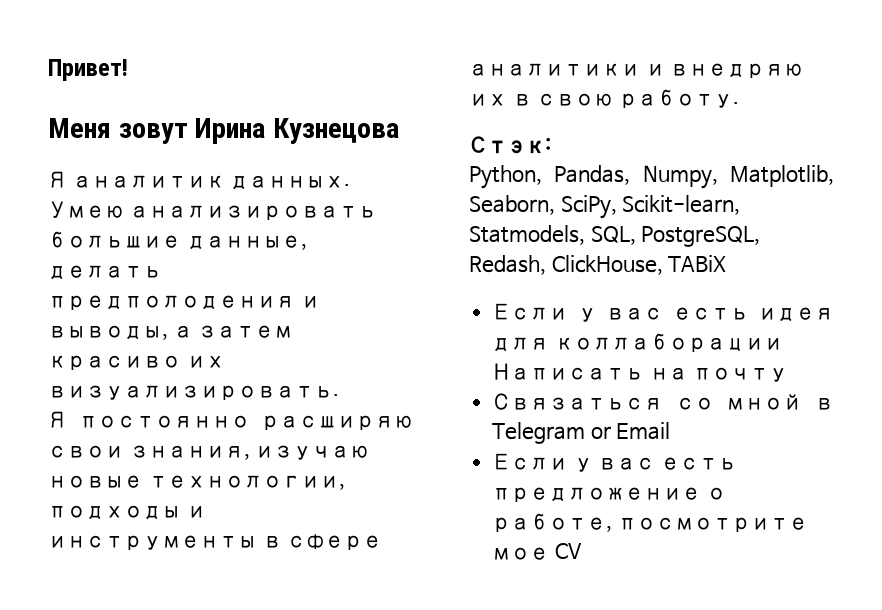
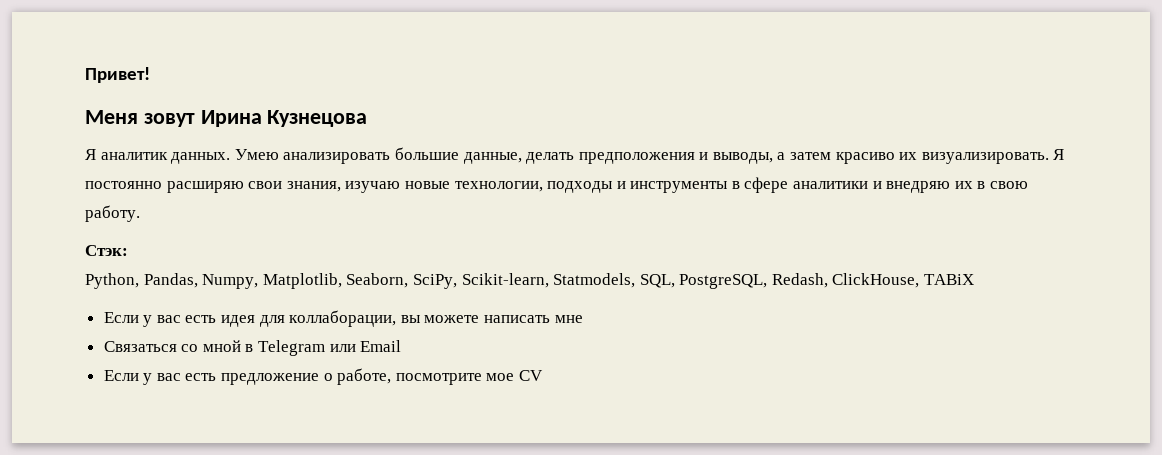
- Умею анализировать большие данные, делать предполодения и выводы, а затем красиво их визуализировать.
- Я постоянно расширяю свои знания, изучаю новые технологии, подходы и инструменты в сфере аналитики и внедряю их в свою работу.
+ Умею анализировать большие данные, делать предположения и выводы, а затем красиво их визуализировать. Я постоянно расширяю свои знания, изучаю новые технологии, подходы и инструменты в сфере аналитики и внедряю их в свою работу.
- Если у вас есть идея для коллаборации Написать на почту
+ Если у вас есть идея для коллаборации, вы можете написать мне
- Связаться со мной в Telegram or Email
+ Связаться со мной в Telegram или Email

